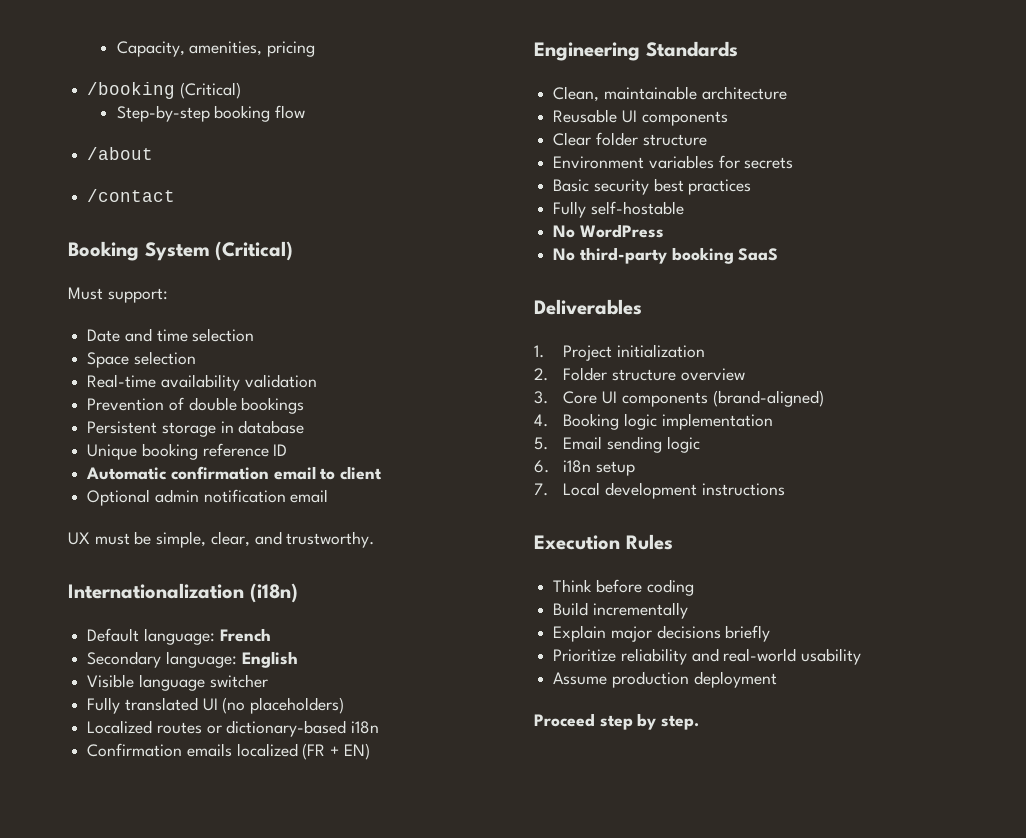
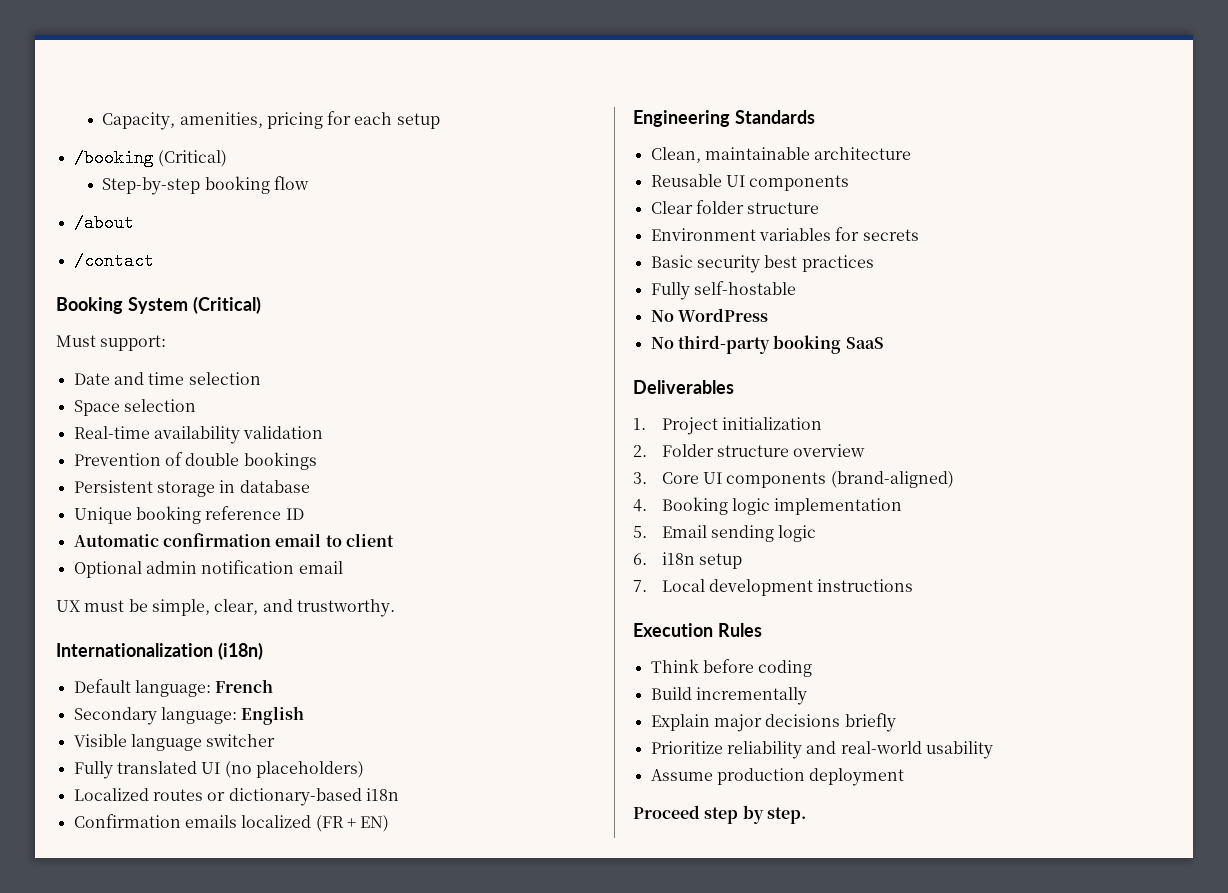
- Capacity, amenities, pricing
+ Capacity, amenities, pricing for each setup

